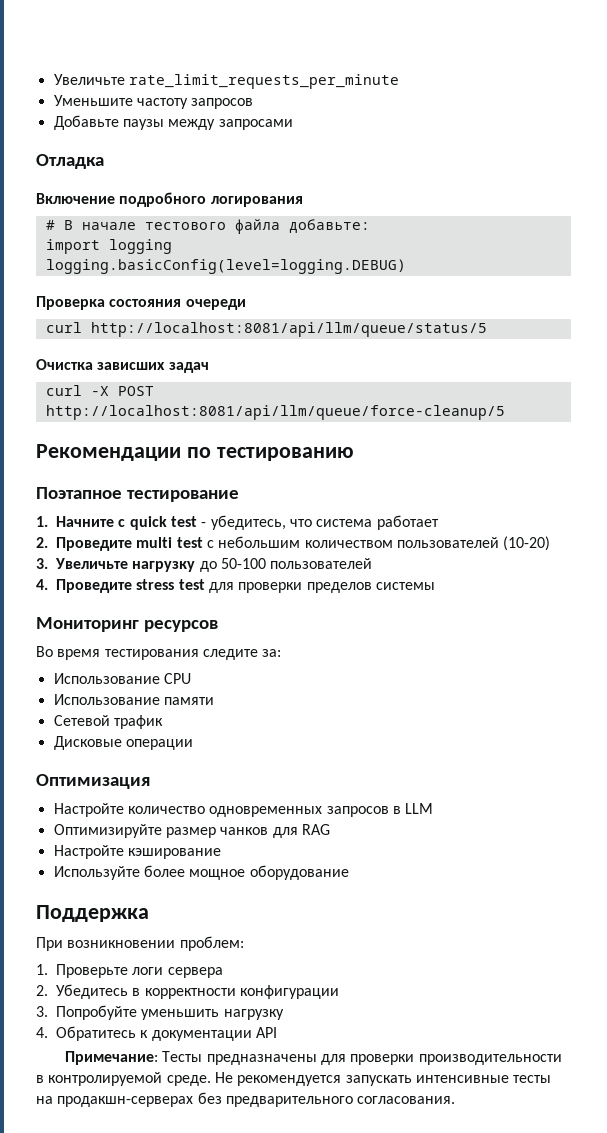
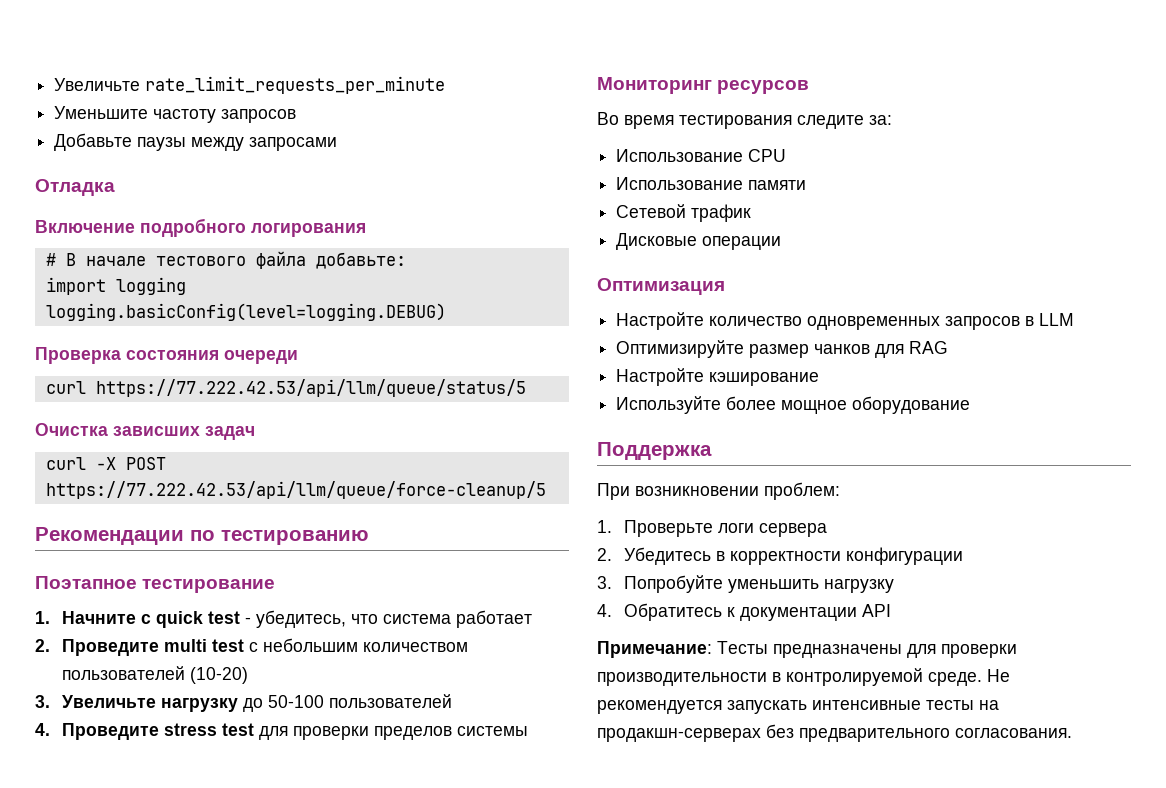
- curl http://localhost:8081/api/llm/queue/status/5
+ curl https://77.222.42.53/api/llm/queue/status/5
- curl -X POST http://localhost:8081/api/llm/queue/force-cleanup/5
+ curl -X POST https://77.222.42.53/api/llm/queue/force-cleanup/5

